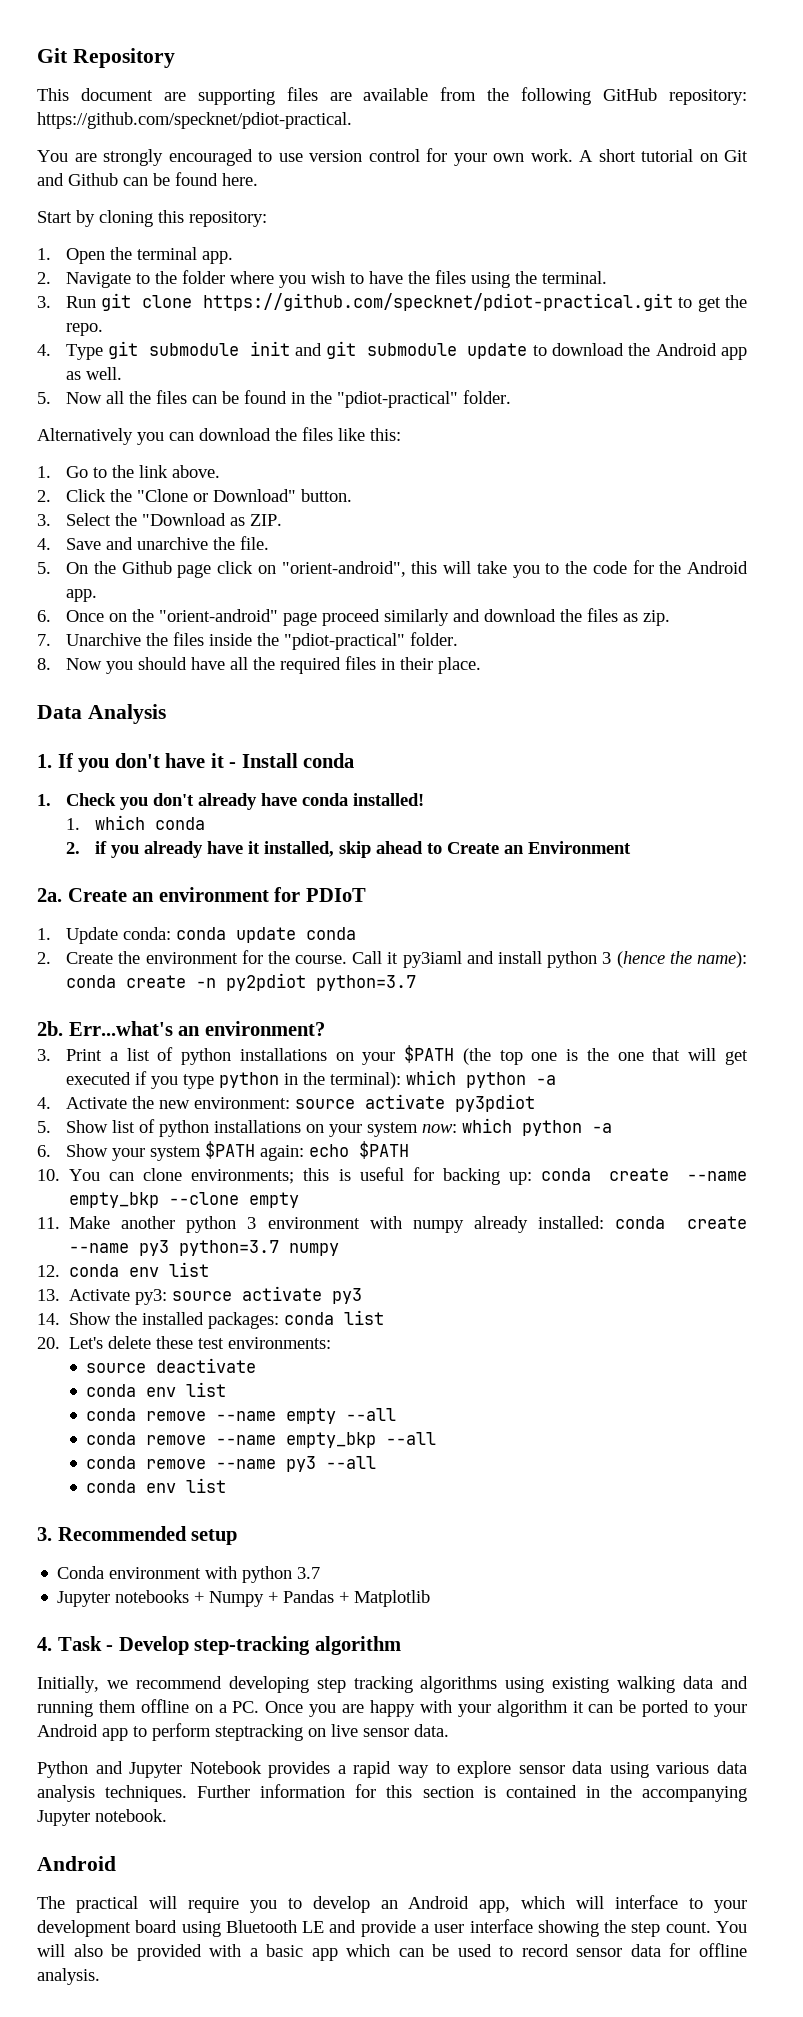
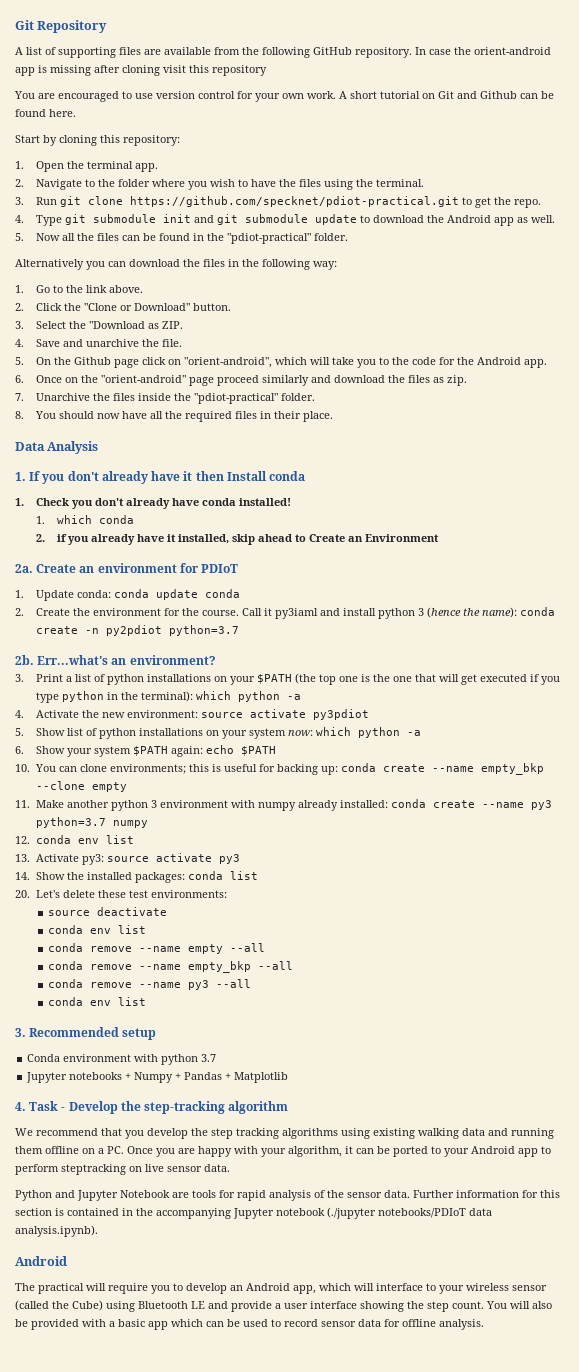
- This document are supporting files are available from the following GitHub repository: https://github.com/specknet/pdiot-practical.
+ A list of supporting files are available from the following GitHub repository. In case the orient-android app is missing after cloning visit this repository
- You are strongly encouraged to use version control for your own work.
+ You are encouraged to use version control for your own work.
- Alternatively you can download the files like this:
+ Alternatively you can download the files in the following way:
- 5. On the Github page click on "orient-android", this will take you to the code for the Android app.
+ 5. On the Github page click on "orient-android", which will take you to the code for the Android app.
- 8. Now you should have all the required files in their place.
+ 8. You should now have all the required files in their place.
- 1. If you don't have it - Install conda
+ 1. If you don't already have it then Install conda
- 4. Task - Develop step-tracking algorithm
+ 4. Task - Develop the step-tracking algorithm
- Initially, we recommend developing step tracking algorithms using existing walking data and running them offline on a PC. Once you are happy with your algorithm it can be ported to your Android app to perform steptracking on live sensor data.
+ We recommend that you develop the step tracking algorithms using existing walking data and running them offline on a PC. Once you are happy with your algorithm, it can be ported to your Android app to perform steptracking on live sensor data.
- Python and Jupyter Notebook provides a rapid way to explore sensor data using various data analysis techniques.
+ Python and Jupyter Notebook are tools for rapid analysis of the sensor data.
- Further information for this section is contained in the accompanying Jupyter notebook.
+ Further information for this section is contained in the accompanying Jupyter notebook (./jupyter notebooks/PDIoT data analysis.ipynb).
- The practical will require you to develop an Android app, which will interface to your development board using Bluetooth LE and provide a user interface showing the step count.
+ The practical will require you to develop an Android app, which will interface to your wireless sensor (called the Cube) using Bluetooth LE and provide a user interface showing the step count.

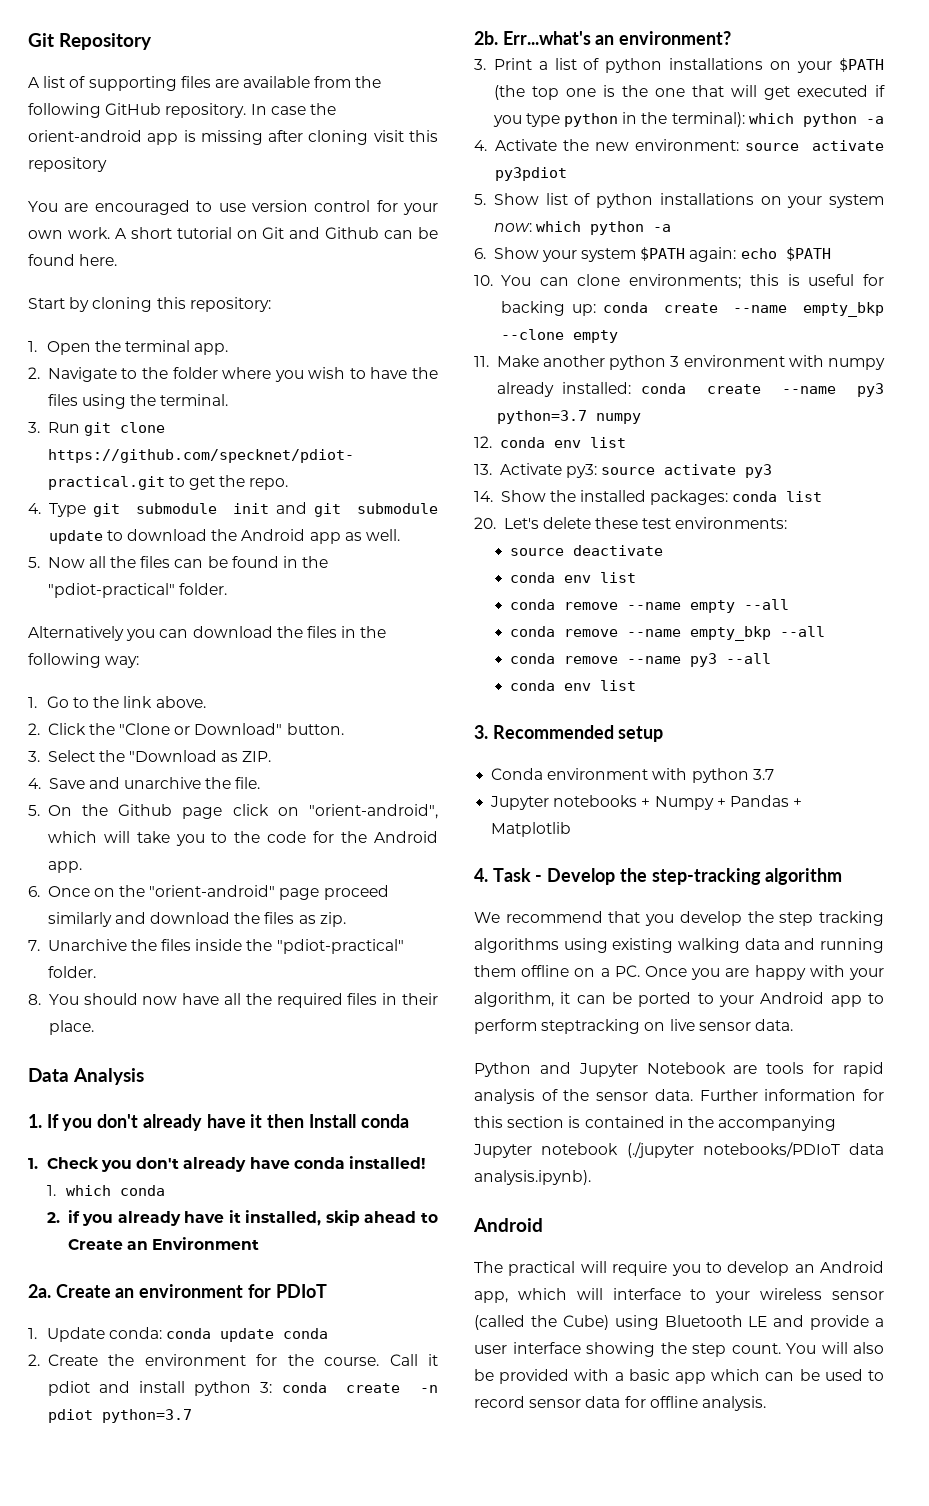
- Call it py3iaml and install python 3 (hence the name): conda create -n py2pdiot python=3.7
+ Call it pdiot and install python 3: conda create -n pdiot python=3.7

